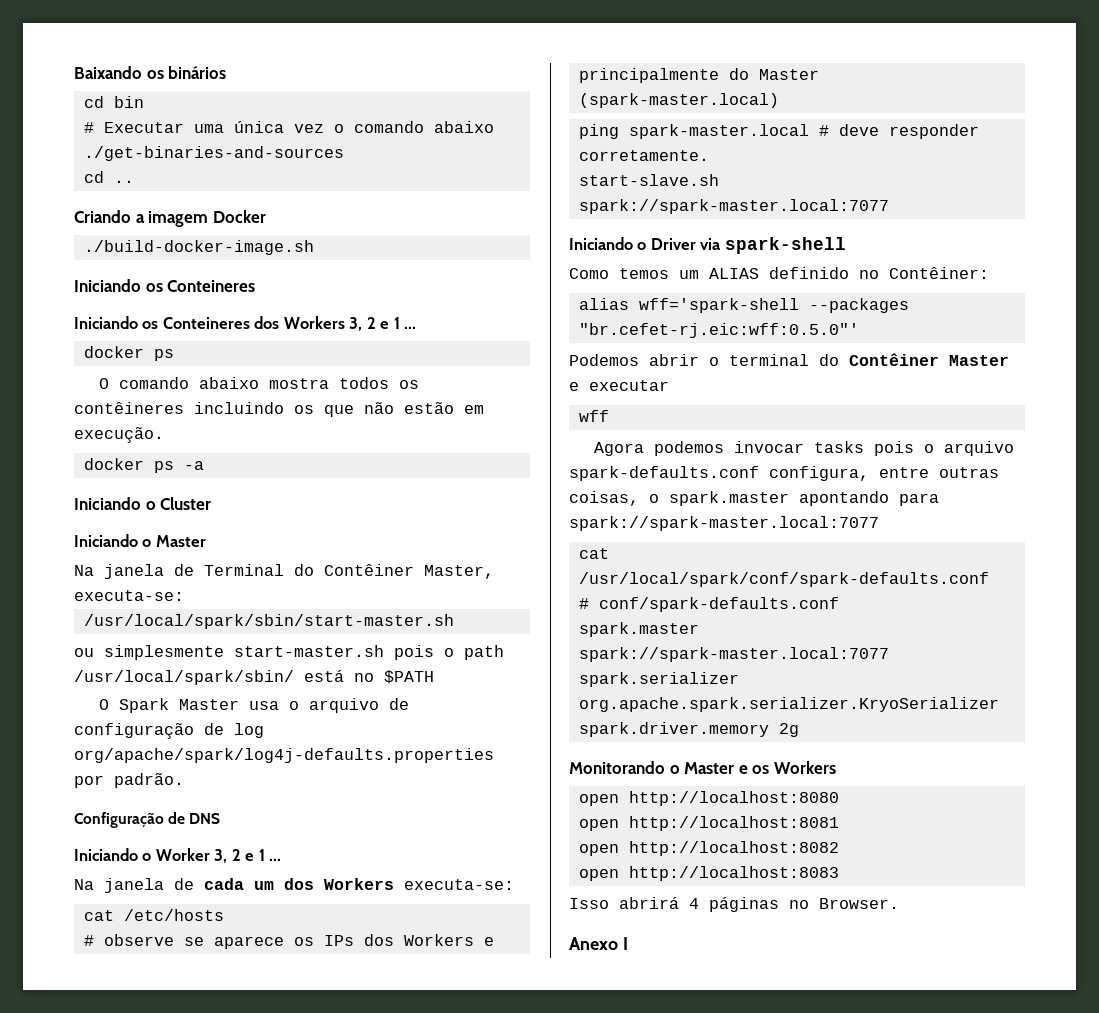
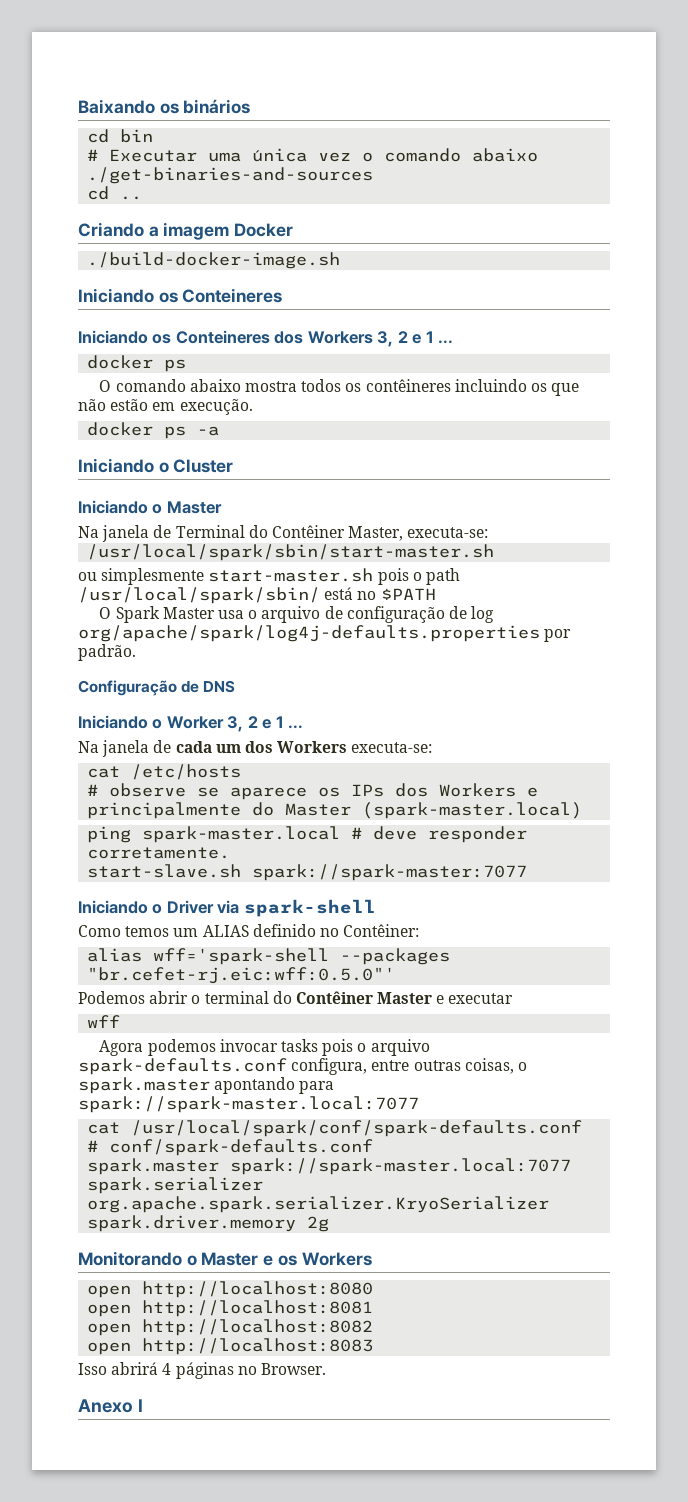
- start-slave.sh spark://spark-master.local:7077
+ start-slave.sh spark://spark-master:7077

